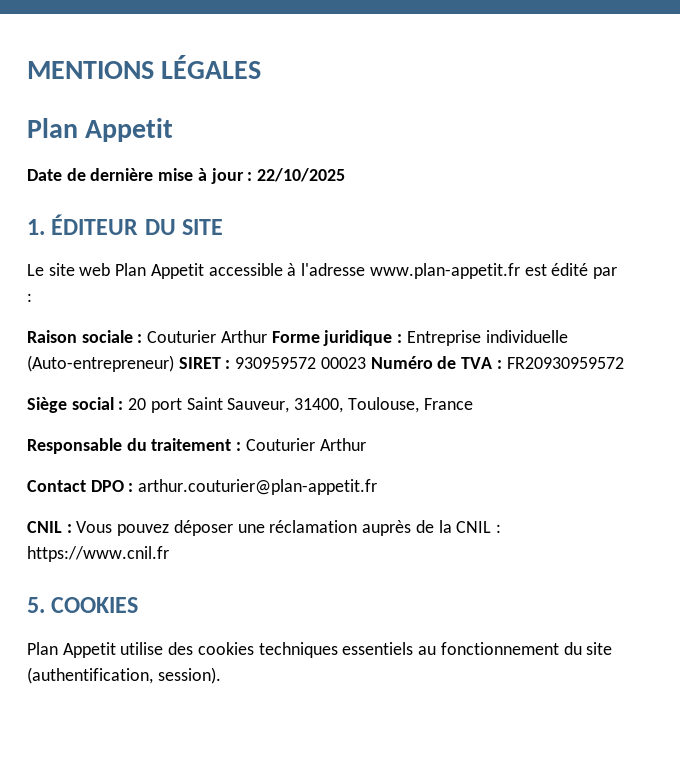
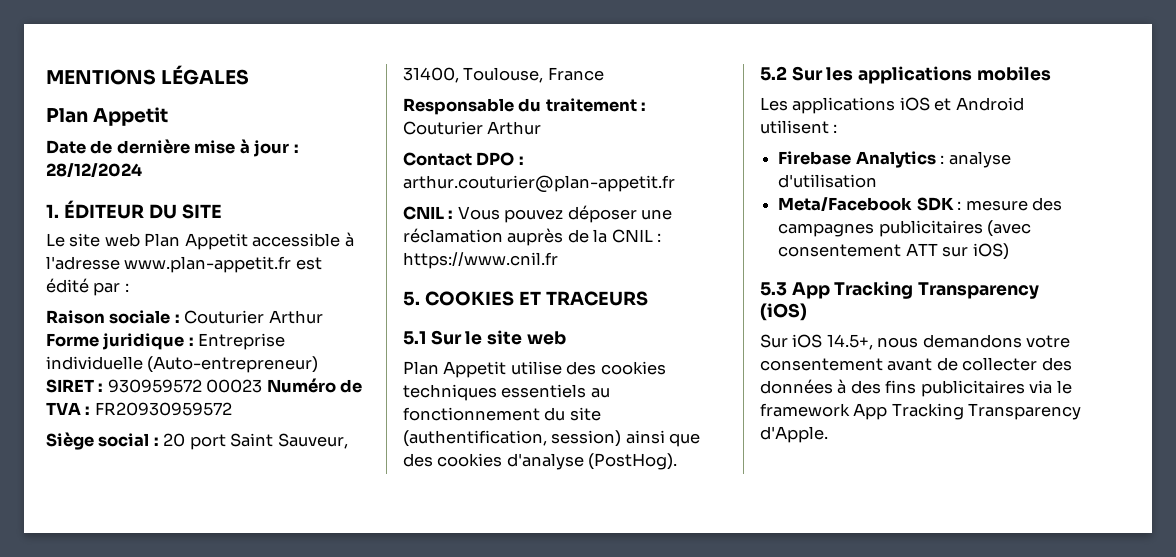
- Date de dernière mise à jour : 22/10/2025
+ Date de dernière mise à jour : 28/12/2024
- 5. COOKIES
+ 5. COOKIES ET TRACEURS
+ 5.1 Sur le site web
- Plan Appetit utilise des cookies techniques essentiels au fonctionnement du site (authentification, session).
+ Plan Appetit utilise des cookies techniques essentiels au fonctionnement du site (authentification, session) ainsi que des cookies d'analyse (PostHog).
+ 5.2 Sur les applications mobiles
+ Les applications iOS et Android utilisent :
+ Firebase Analytics : analyse d'utilisation
+ Meta/Facebook SDK : mesure des campagnes publicitaires (avec consentement ATT sur iOS)
+ 5.3 App Tracking Transparency (iOS)
+ Sur iOS 14.5+, nous demandons votre consentement avant de collecter des données à des fins publicitaires via le framework App Tracking Transparency d'Apple.

